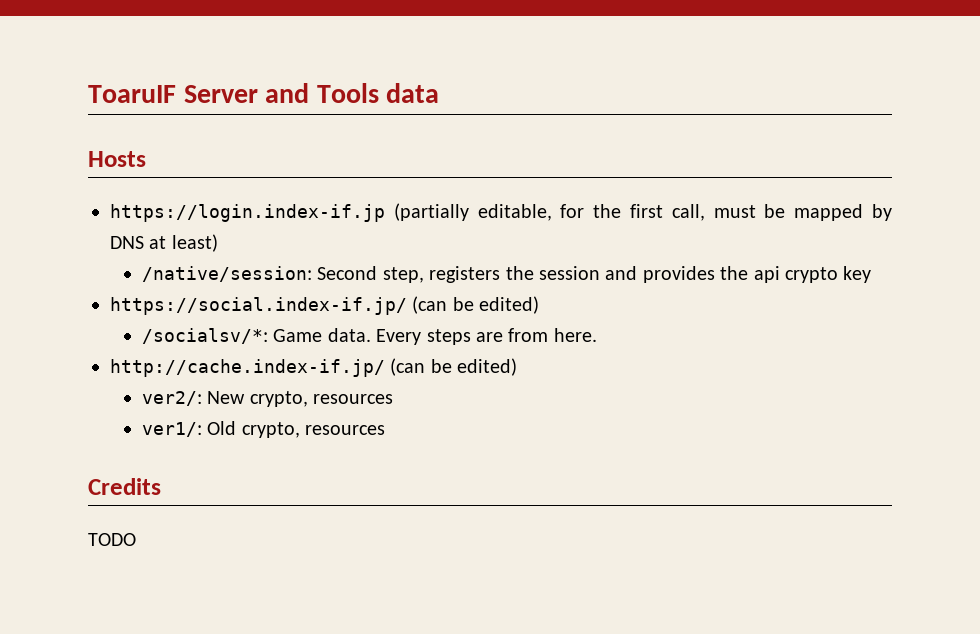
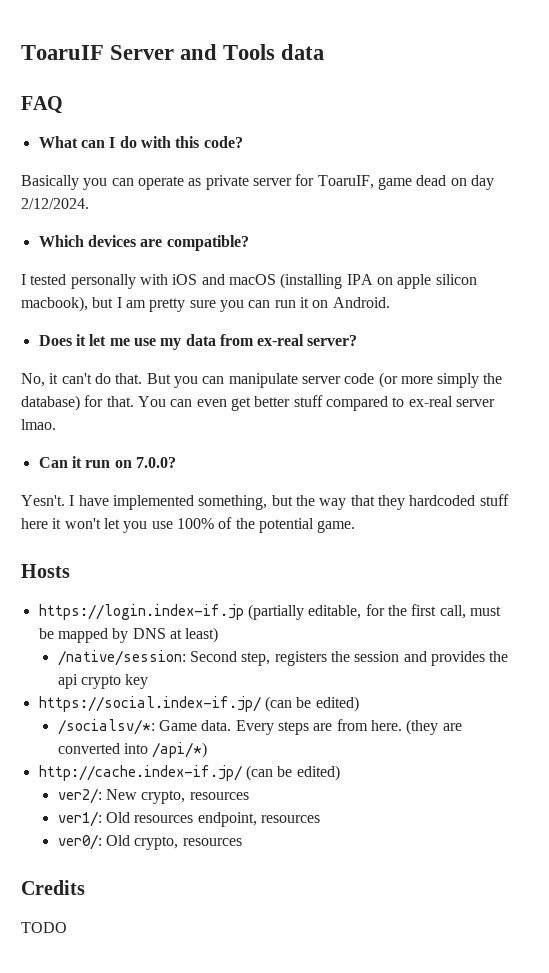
+ FAQ
+ What can I do with this code?
+ Basically you can operate as private server for ToaruIF, game dead on day 2/12/2024.
+ Which devices are compatible?
+ I tested personally with iOS and macOS (installing IPA on apple silicon macbook), but I am pretty sure you can run it on Android.
+ Does it let me use my data from ex-real server?
+ No, it can't do that. But you can manipulate server code (or more simply the database) for that. You can even get better stuff compared to ex-real server lmao.
+ Can it run on 7.0.0?
+ Yesn't. I have implemented something, but the way that they hardcoded stuff here it won't let you use 100% of the potential game.
+ (they are converted into /api/*)
- ver1/: Old crypto, resources
+ ver1/: Old resources endpoint, resources
+ ver0/: Old crypto, resources

